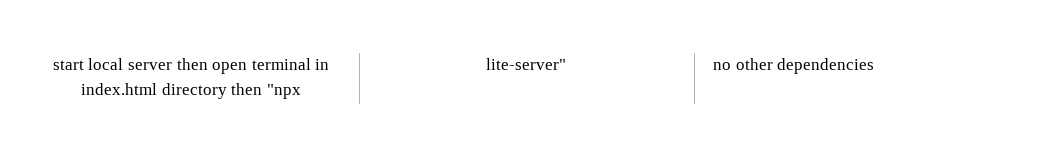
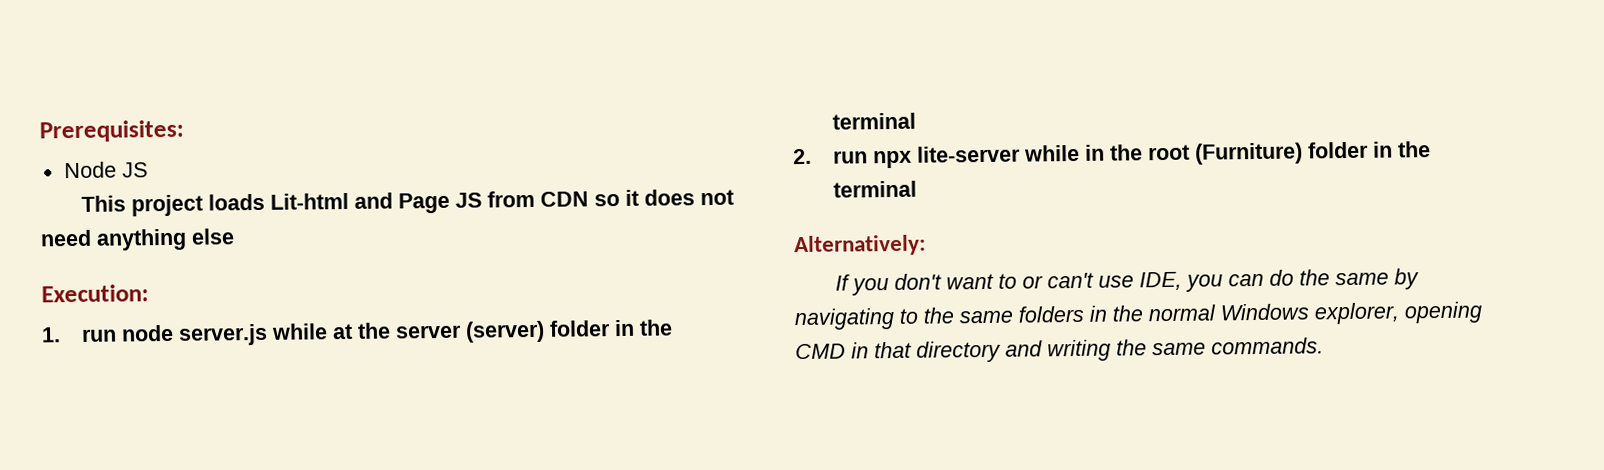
- start local server then open terminal in index.html directory then "npx lite-server"
- no other dependencies
+ Prerequisites:
+ Node JS
+ This project loads Lit-html and Page JS from CDN so it does not need anything else
+ Execution:
+ 1. run node server.js while at the server (server) folder in the terminal
+ 2. run npx lite-server while in the root (Furniture) folder in the terminal
+ Alternatively:
+ If you don't want to or can't use IDE, you can do the same by navigating to the same folders in the normal Windows explorer, opening CMD in that directory and writing the same commands.

